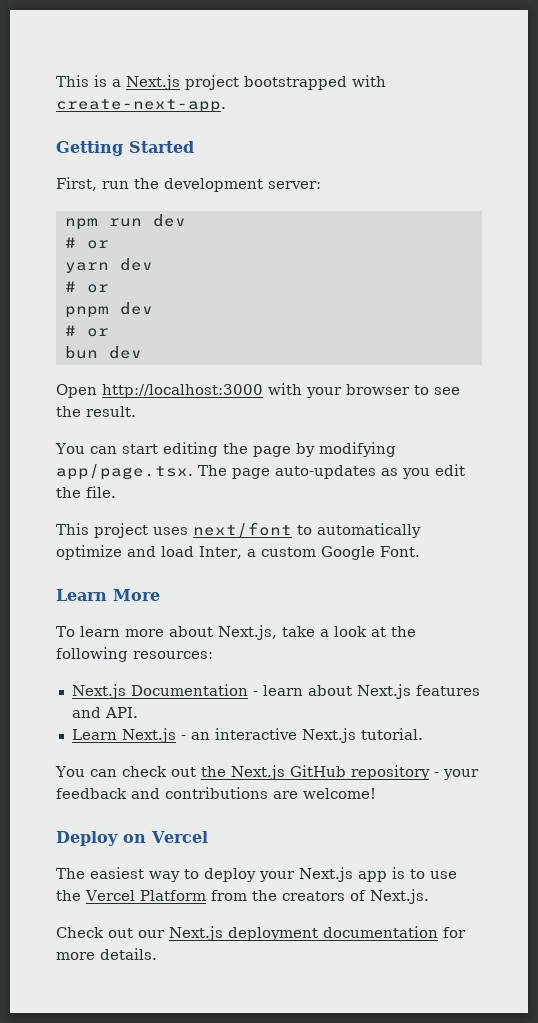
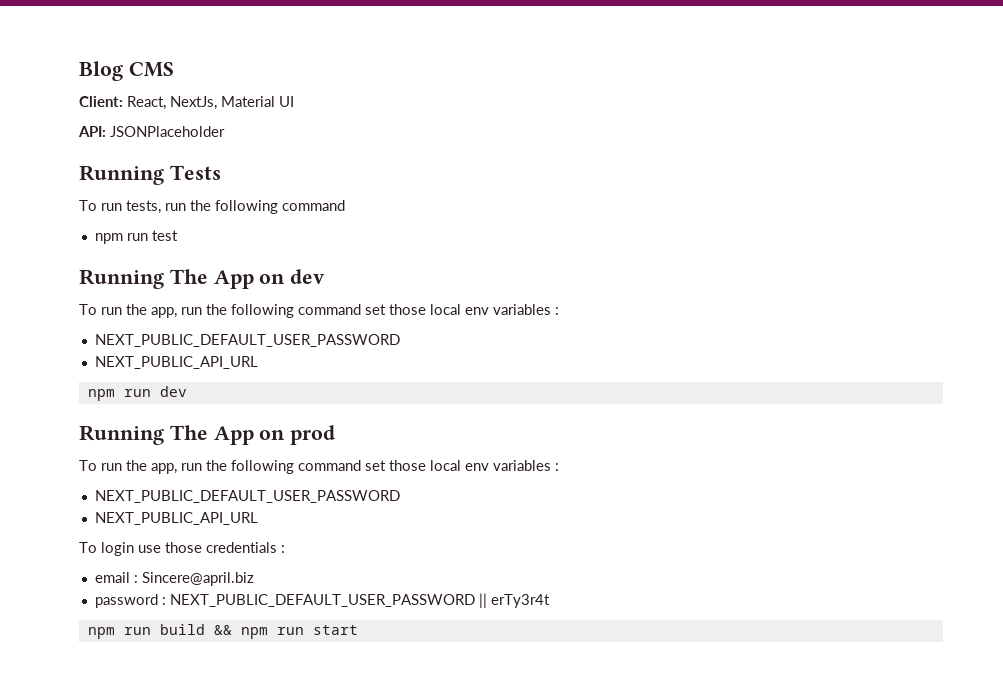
- This is a Next.js project bootstrapped with create-next-app.
- Getting Started
- First, run the development server:
+ Blog CMS
+ Client: React, NextJs, Material UI
+ API: JSONPlaceholder
+ Running Tests
+ To run tests, run the following command
+ npm run test
+ Running The App on dev
+ To run the app, run the following command set those local env variables :
+ NEXT_PUBLIC_DEFAULT_USER_PASSWORD
+ NEXT_PUBLIC_API_URL
  npm run dev
- # or
- yarn dev
- # or
- pnpm dev
- # or
- bun dev
- Open http://localhost:3000 with your browser to see the result.
- You can start editing the page by modifying app/page.tsx. The page auto-updates as you edit the file.
- This project uses next/font to automatically optimize and load Inter, a custom Google Font.
- Learn More
- To learn more about Next.js, take a look at the following resources:
- Next.js Documentation - learn about Next.js features and API.
- Learn Next.js - an interactive Next.js tutorial.
- You can check out the Next.js GitHub repository - your feedback and contributions are welcome!
- Deploy on Vercel
- The easiest way to deploy your Next.js app is to use the Vercel Platform from the creators of Next.js.
- Check out our Next.js deployment documentation for more details.
+ Running The App on prod
+ To run the app, run the following command set those local env variables :
+ NEXT_PUBLIC_DEFAULT_USER_PASSWORD
+ NEXT_PUBLIC_API_URL
+ To login use those credentials :
+ email : Sincere@april.biz
+ password : NEXT_PUBLIC_DEFAULT_USER_PASSWORD || erTy3r4t
+ npm run build && npm run start

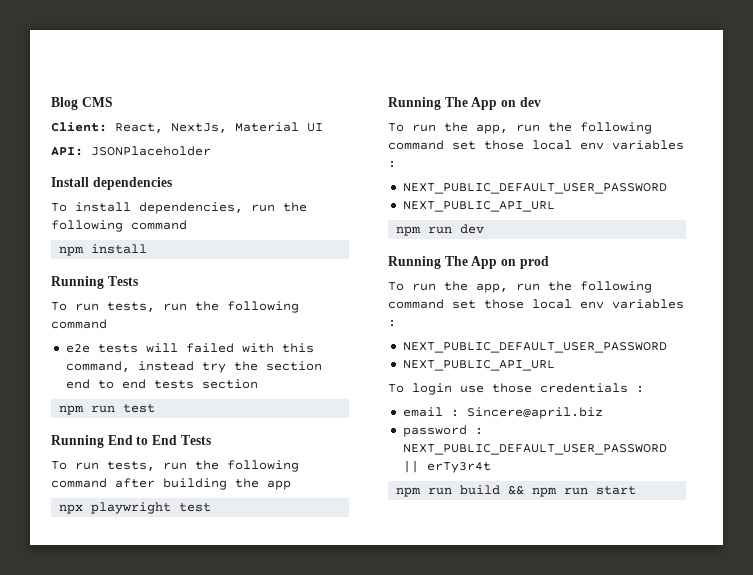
+ Install dependencies
+ To install dependencies, run the following command
+ npm install
+ e2e tests will failed with this command, instead try the section end to end tests section
  npm run test
+ Running End to End Tests
+ To run tests, run the following command after building the app
+ npx playwright test

